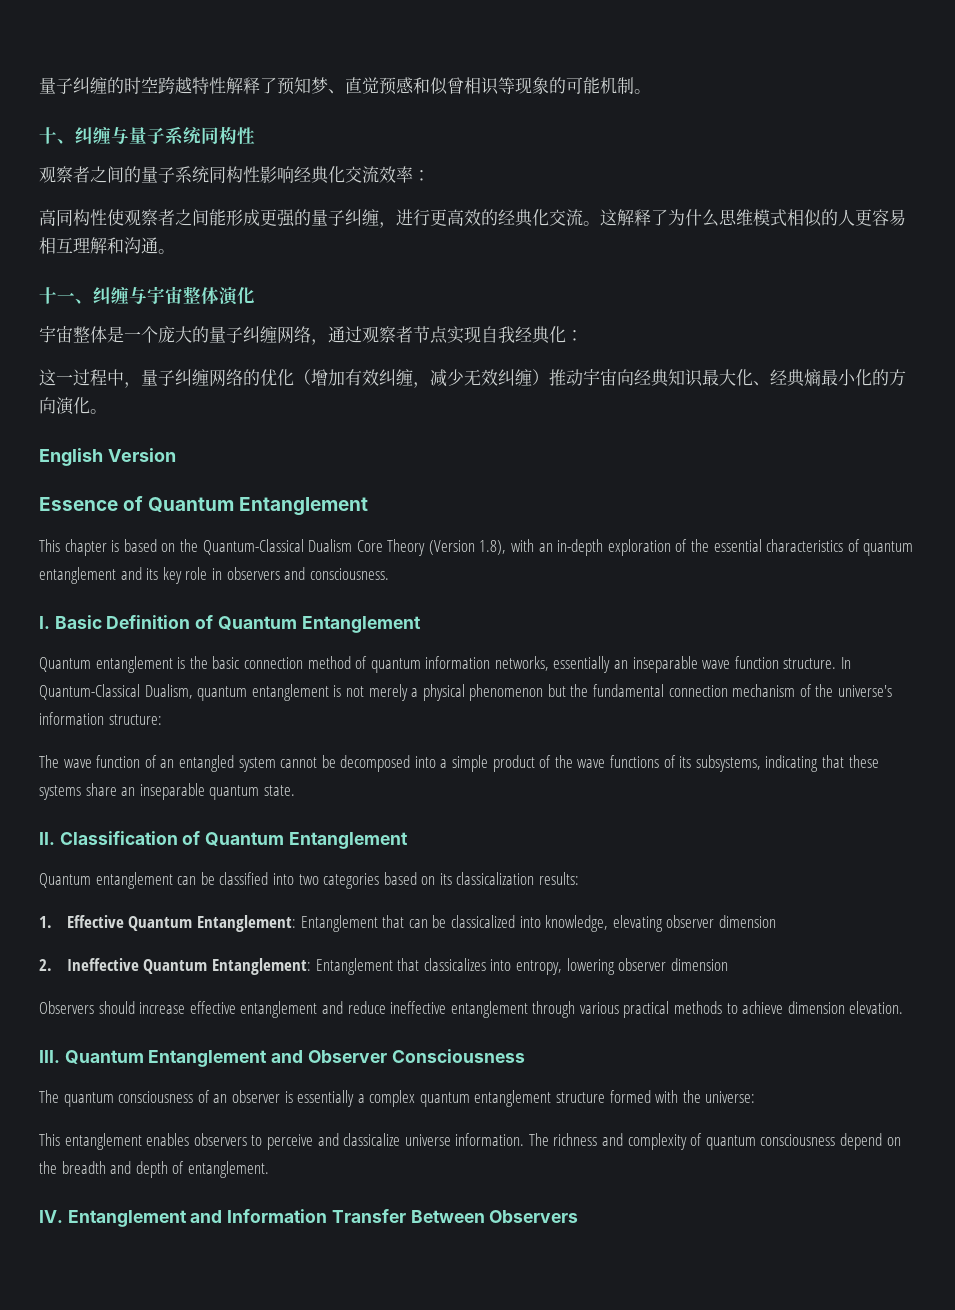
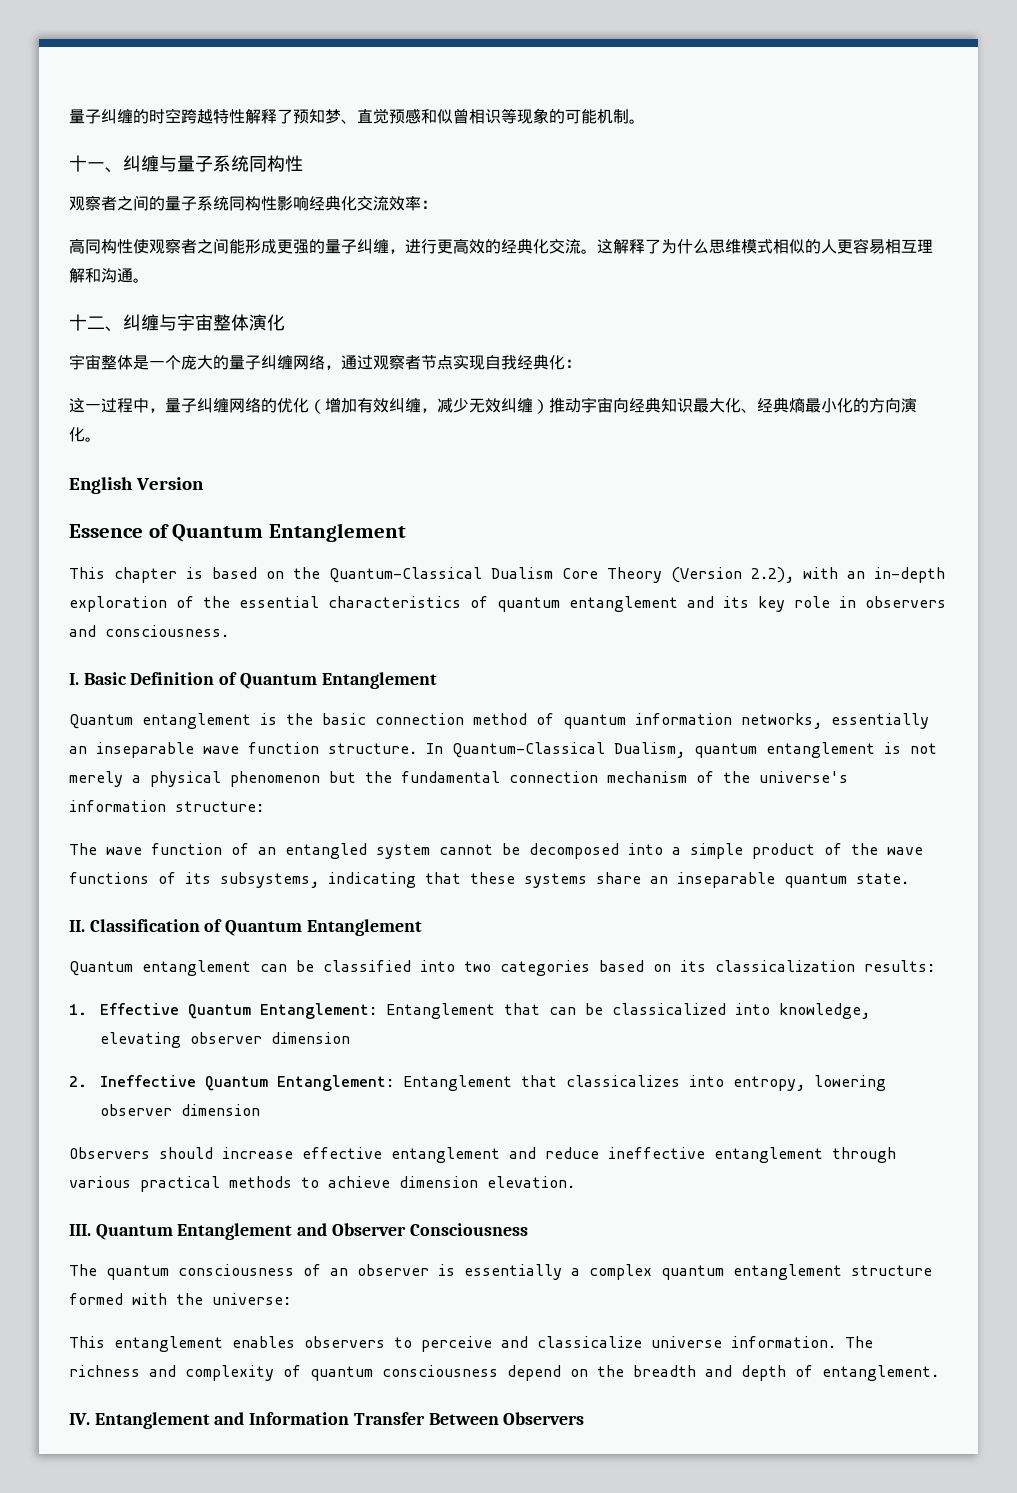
- 十、纠缠与量子系统同构性
+ 十一、纠缠与量子系统同构性
- 十一、纠缠与宇宙整体演化
+ 十二、纠缠与宇宙整体演化
- This chapter is based on the Quantum-Classical Dualism Core Theory (Version 1.8), with an in-depth exploration of the essential characteristics of quantum entanglement and its key role in observers and consciousness.
+ This chapter is based on the Quantum-Classical Dualism Core Theory (Version 2.2), with an in-depth exploration of the essential characteristics of quantum entanglement and its key role in observers and consciousness.

